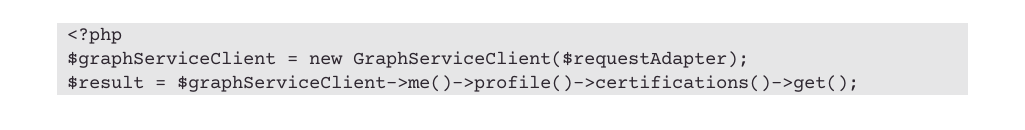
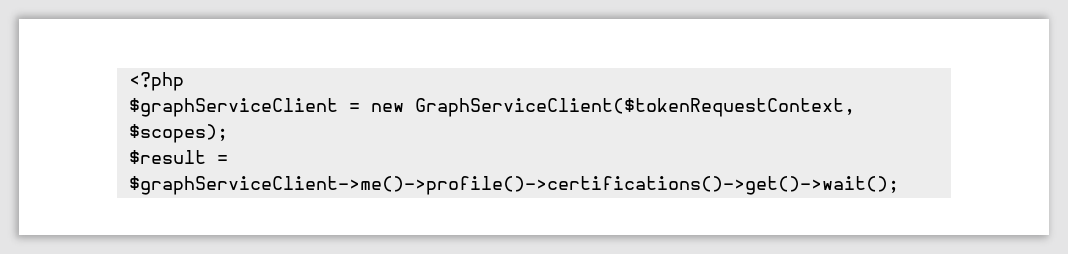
- $graphServiceClient = new GraphServiceClient($requestAdapter);
+ $graphServiceClient = new GraphServiceClient($tokenRequestContext, $scopes);
- $result = $graphServiceClient->me()->profile()->certifications()->get();
+ $result = $graphServiceClient->me()->profile()->certifications()->get()->wait();

